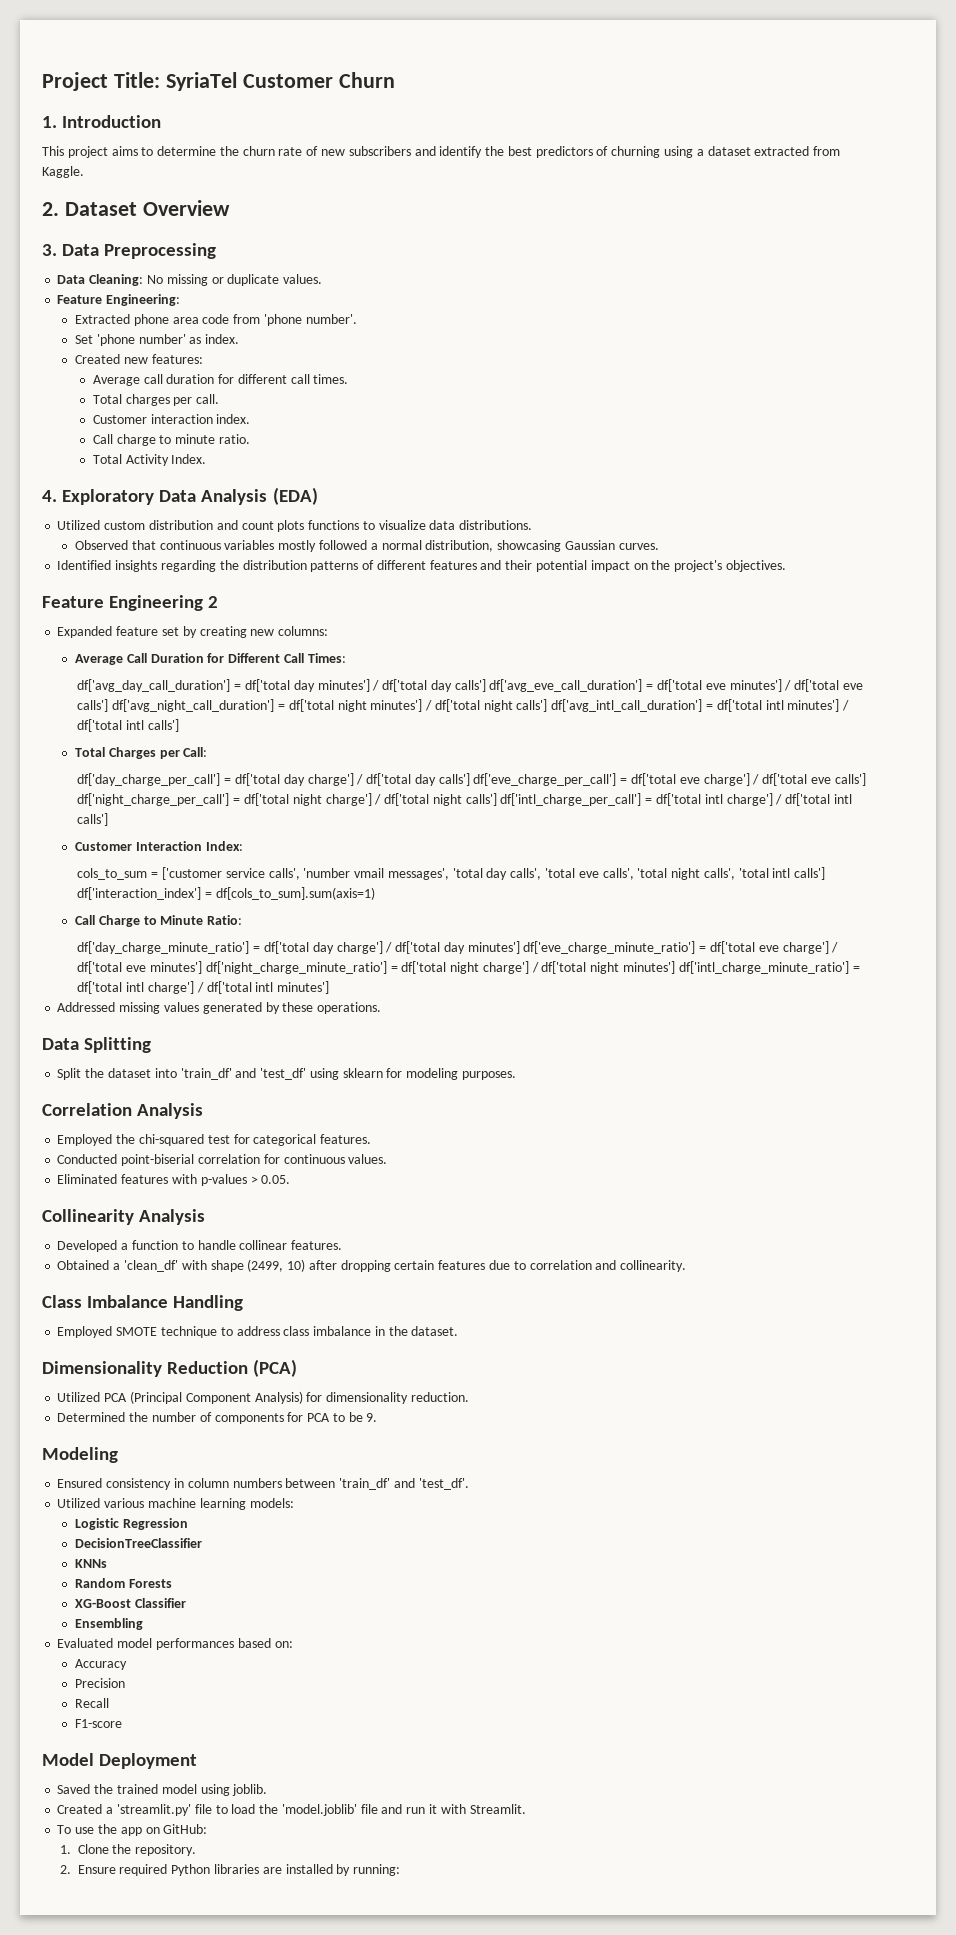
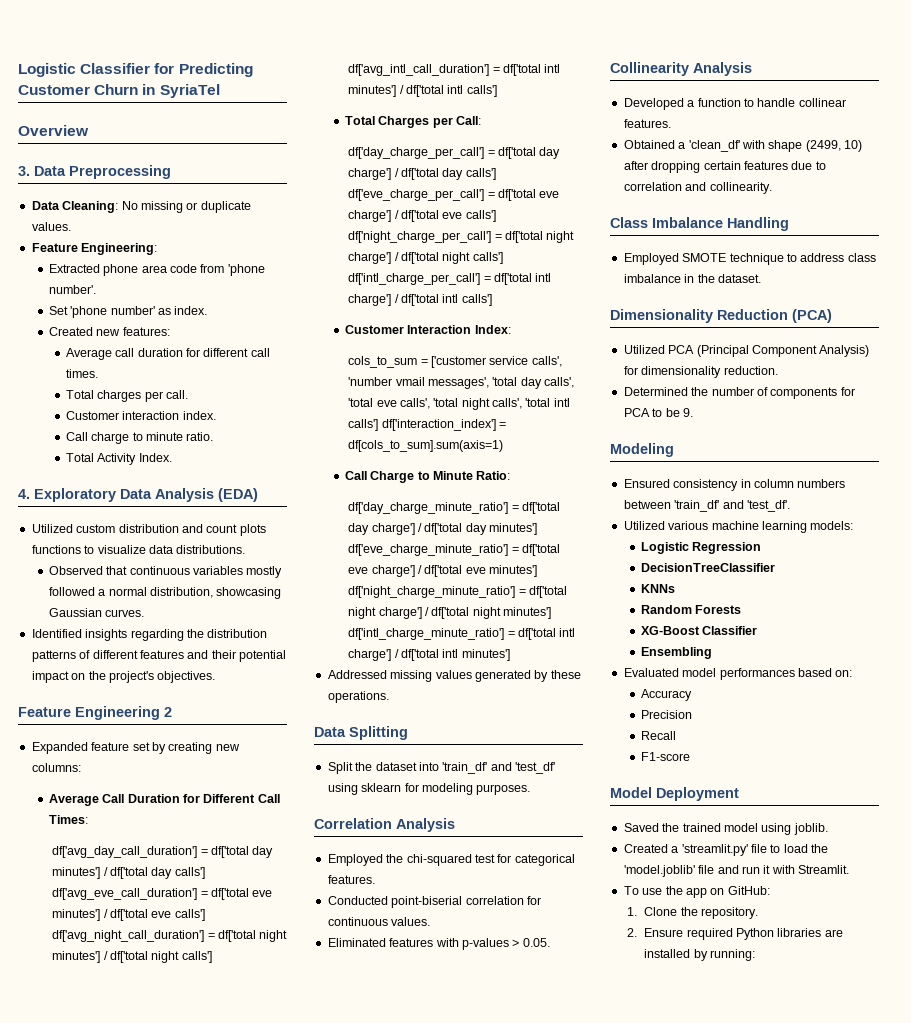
- Project Title: SyriaTel Customer Churn
- 1. Introduction
- This project aims to determine the churn rate of new subscribers and identify the best predictors of churning using a dataset extracted from Kaggle.
- 2. Dataset Overview
+ Logistic Classifier for Predicting Customer Churn in SyriaTel
+ Overview

